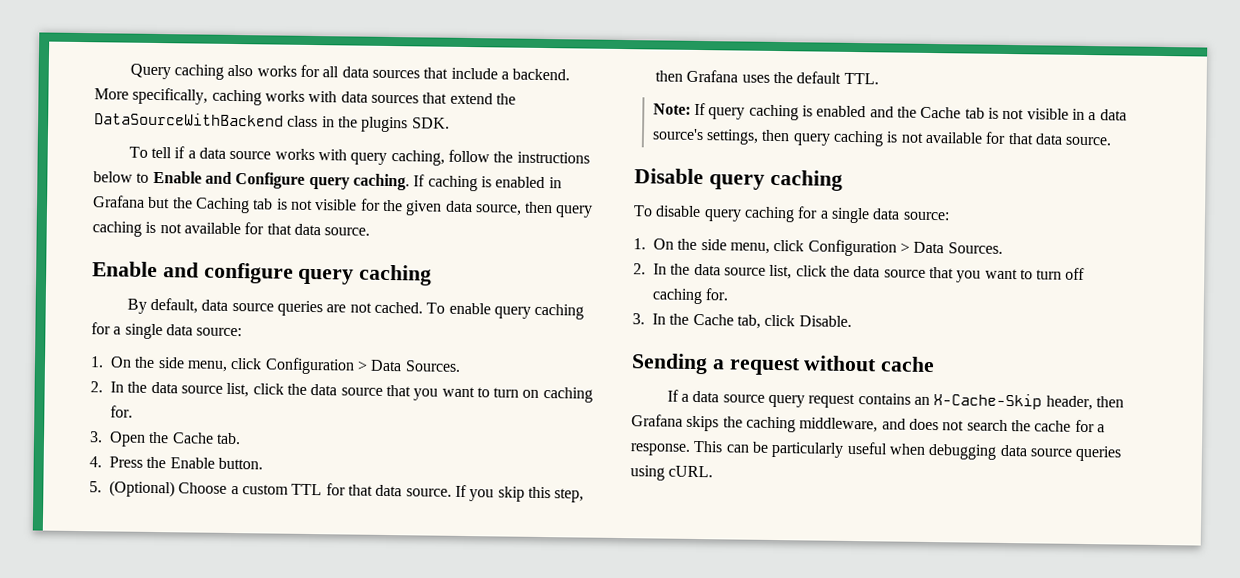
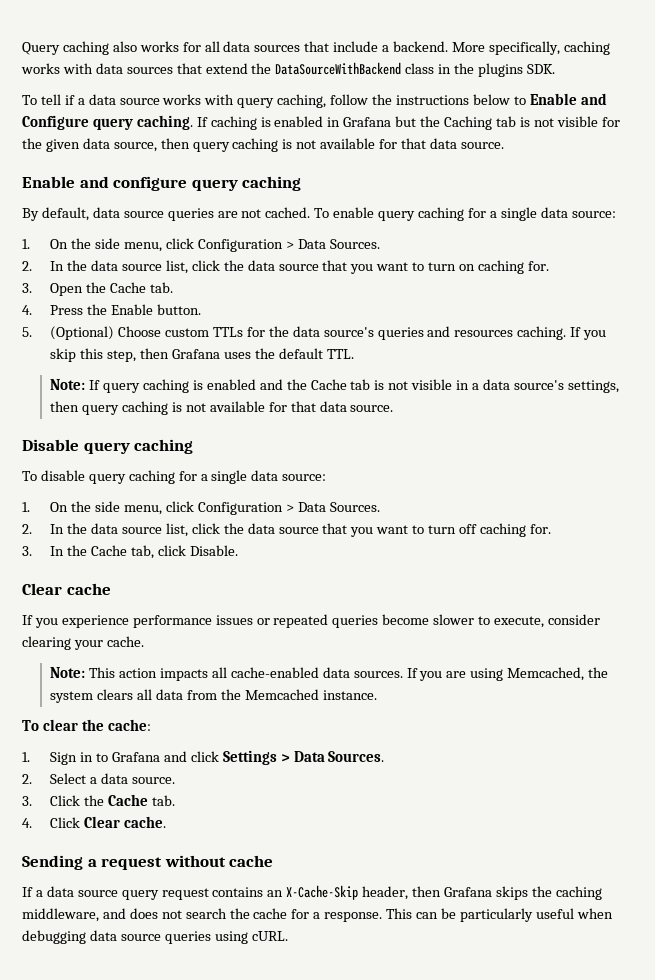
- 5. (Optional) Choose a custom TTL for that data source.
+ 5. (Optional) Choose custom TTLs for the data source's queries and resources caching.
+ Clear cache
+ If you experience performance issues or repeated queries become slower to execute, consider clearing your cache.
+ Note: This action impacts all cache-enabled data sources. If you are using Memcached, the system clears all data from the Memcached instance.
+ To clear the cache:
+ 1. Sign in to Grafana and click Settings > Data Sources.
+ 2. Select a data source.
+ 3. Click the Cache tab.
+ 4. Click Clear cache.

